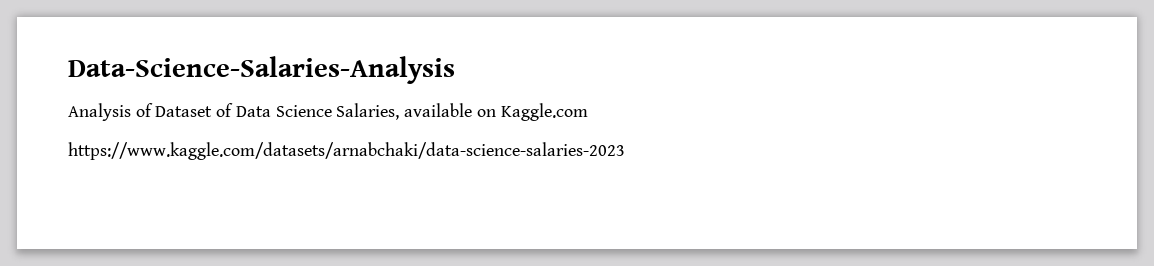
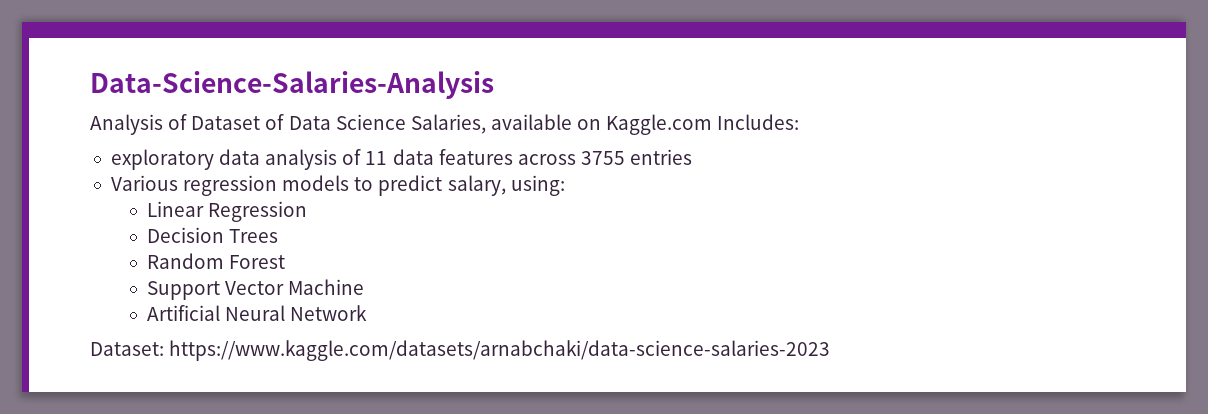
- Analysis of Dataset of Data Science Salaries, available on Kaggle.com
- https://www.kaggle.com/datasets/arnabchaki/data-science-salaries-2023
+ Analysis of Dataset of Data Science Salaries, available on Kaggle.com Includes:
+ exploratory data analysis of 11 data features across 3755 entries
+ Various regression models to predict salary, using:
+ Linear Regression
+ Decision Trees
+ Random Forest
+ Support Vector Machine
+ Artificial Neural Network
+ Dataset: https://www.kaggle.com/datasets/arnabchaki/data-science-salaries-2023

